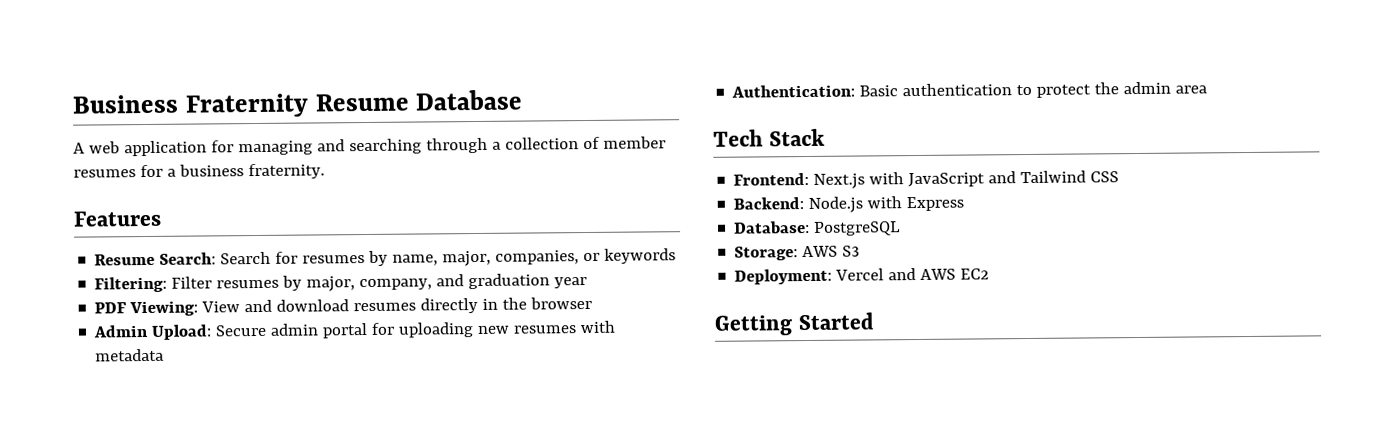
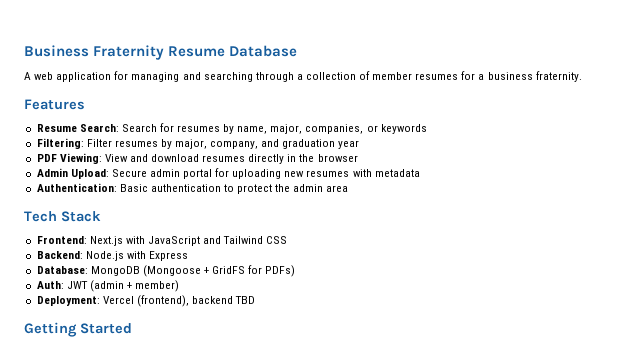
- Database: PostgreSQL
- Storage: AWS S3
+ Database: MongoDB (Mongoose + GridFS for PDFs)
+ Auth: JWT (admin + member)
- Deployment: Vercel and AWS EC2
+ Deployment: Vercel (frontend), backend TBD

